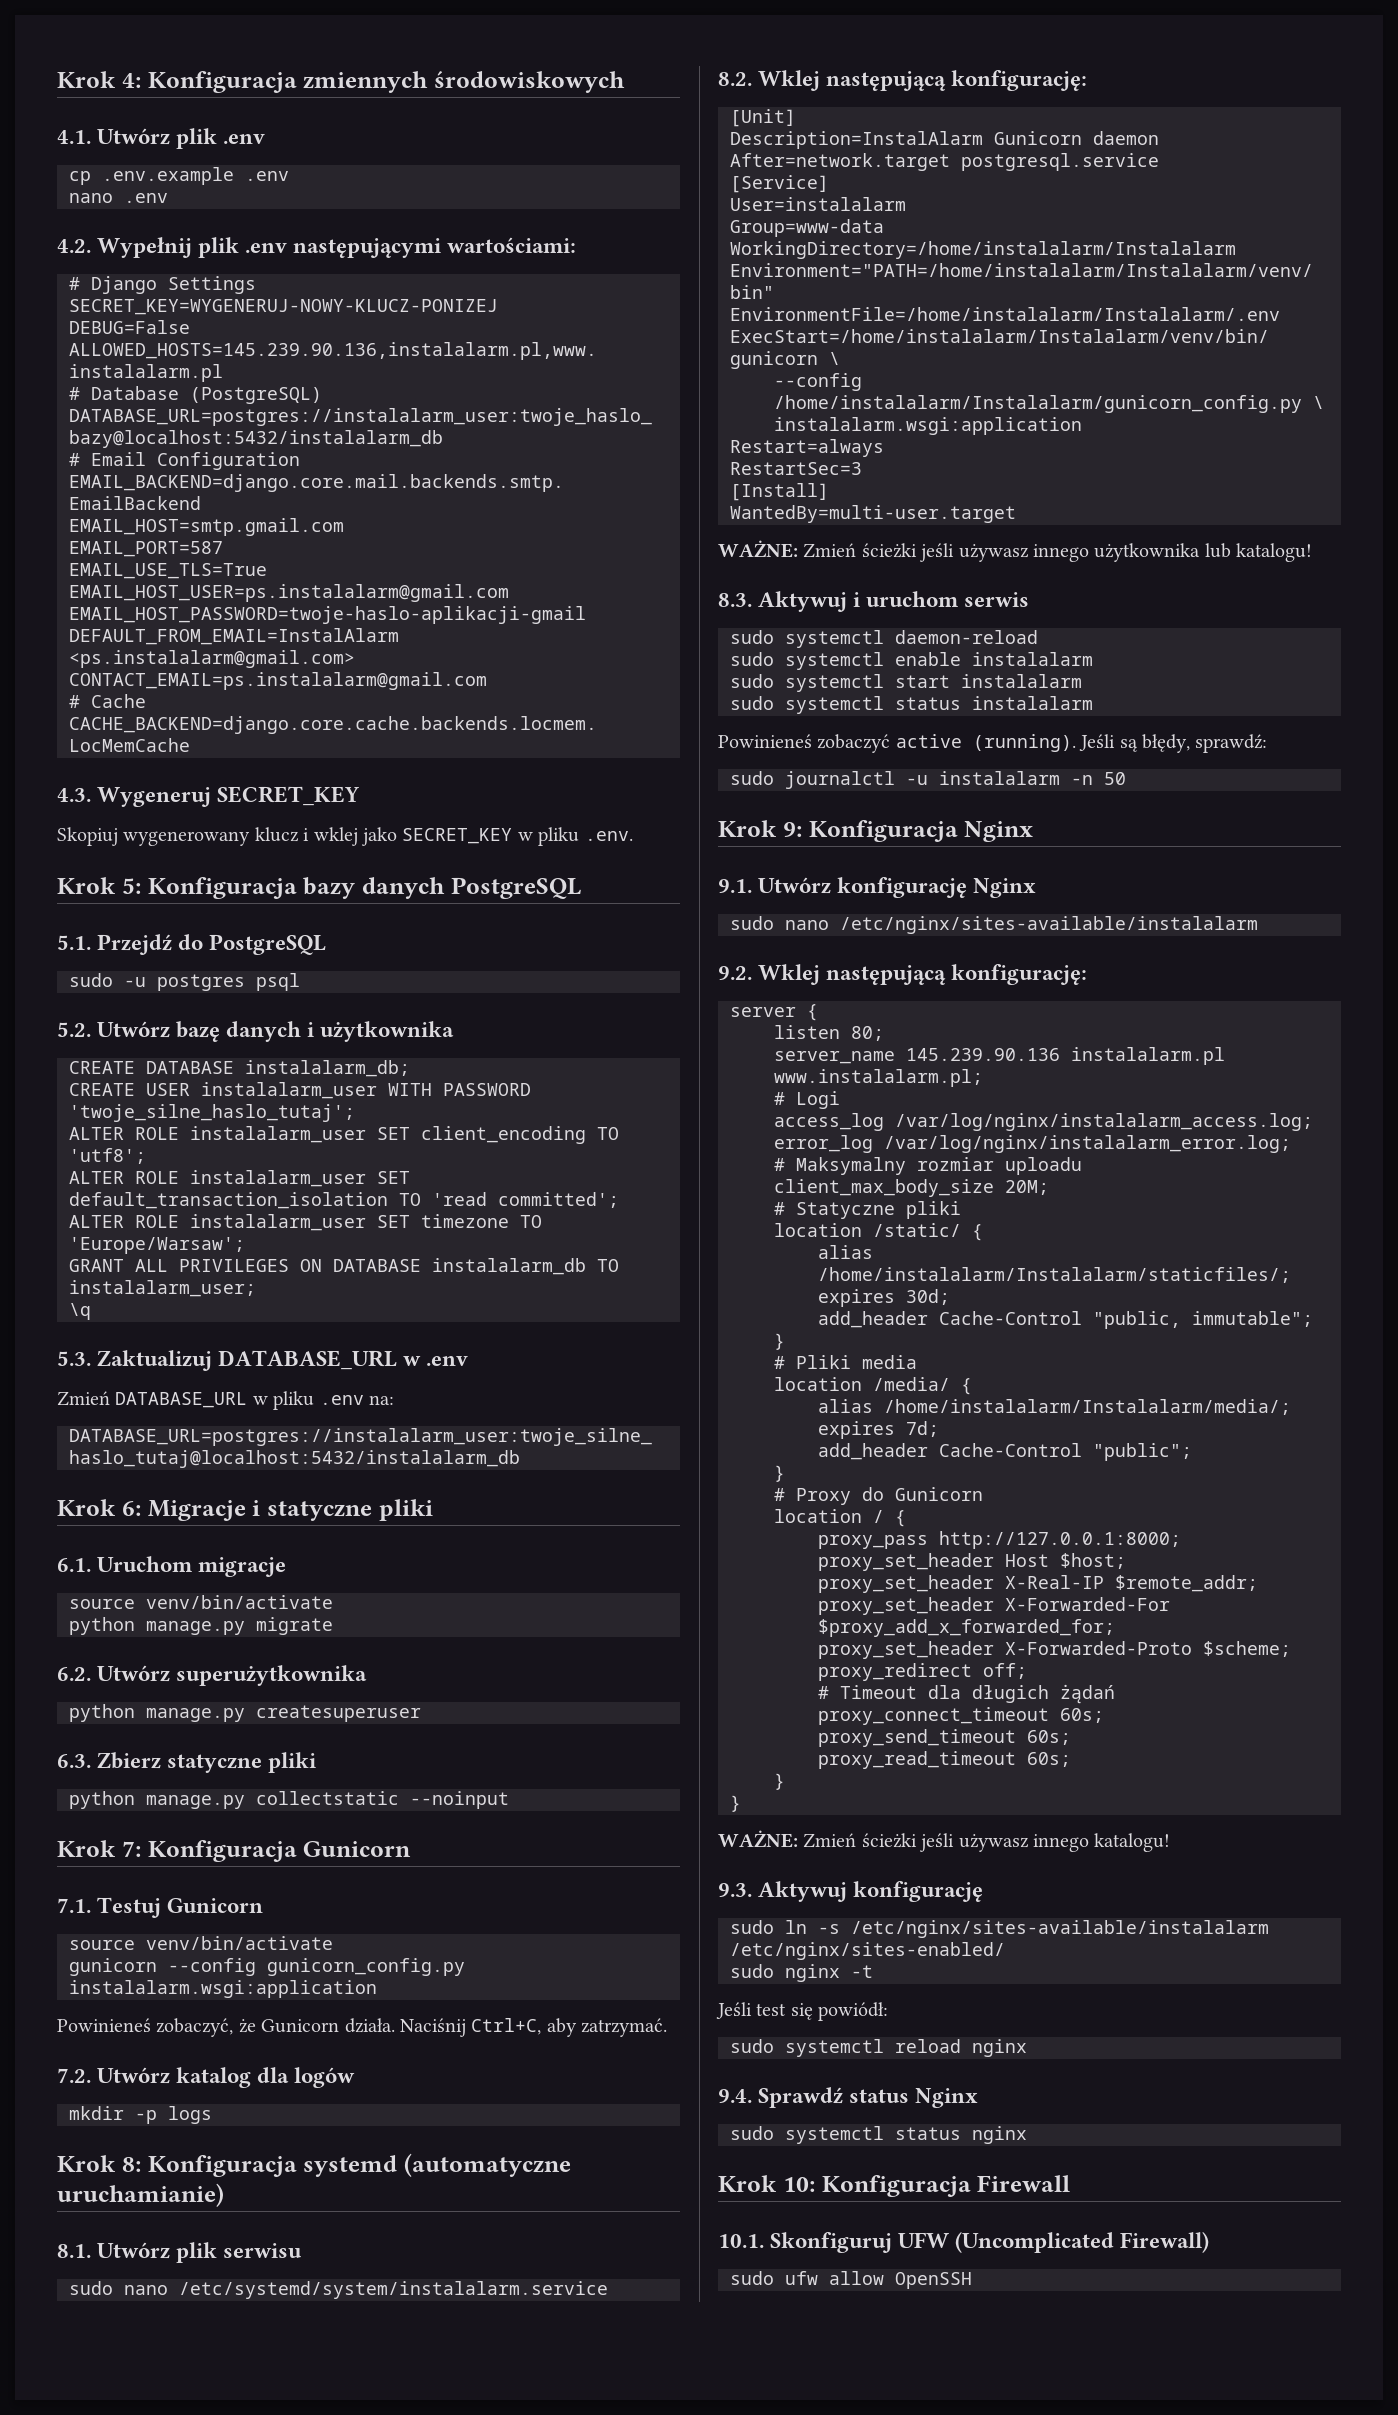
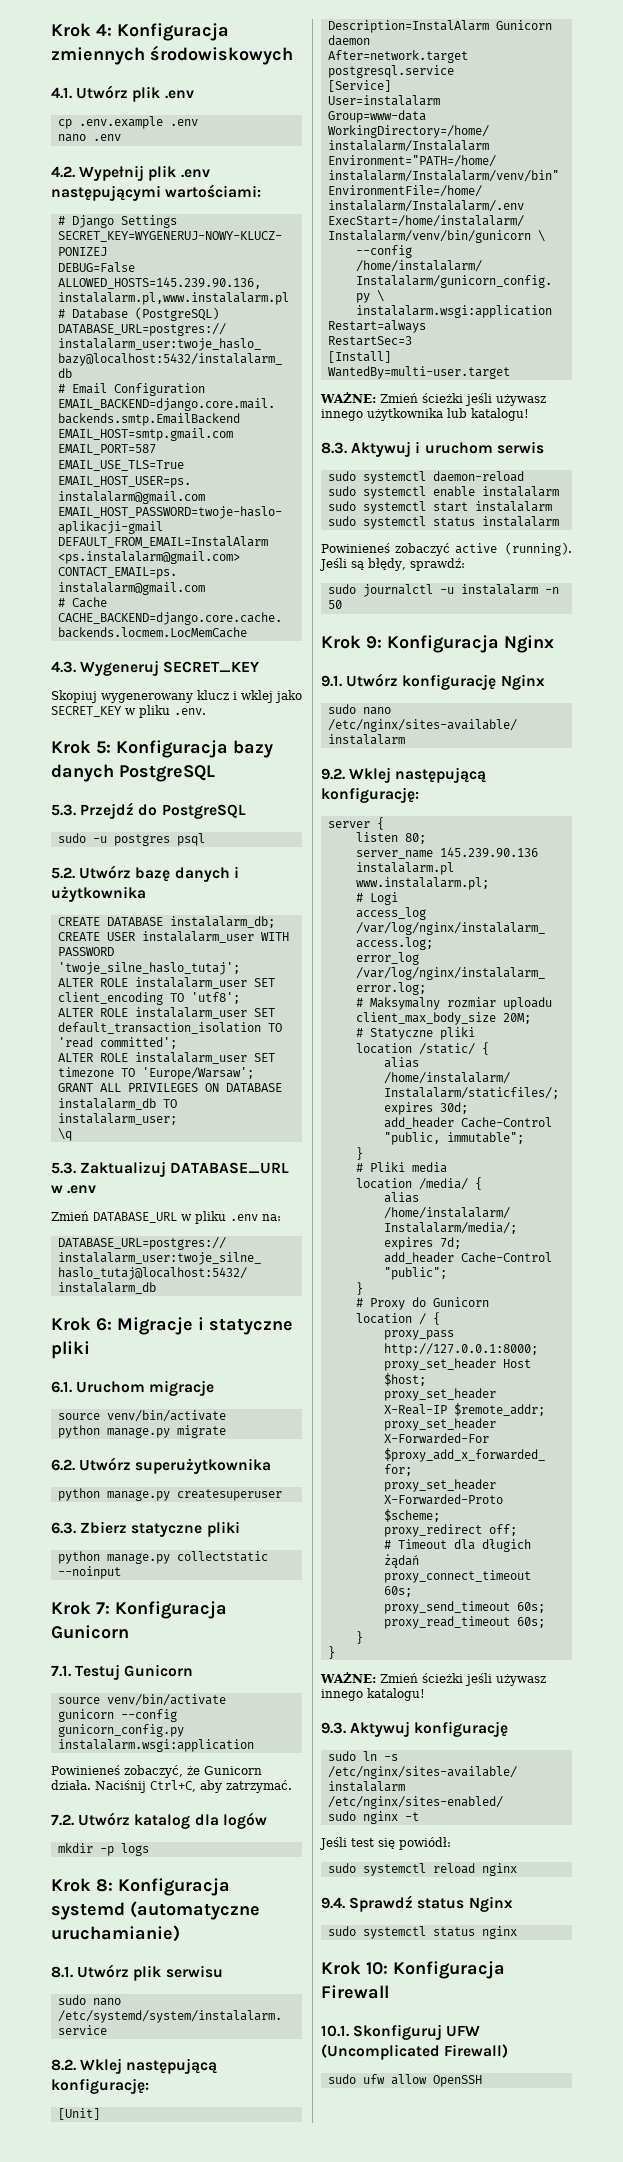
- 5.1. Przejdź do PostgreSQL
+ 5.3. Przejdź do PostgreSQL

